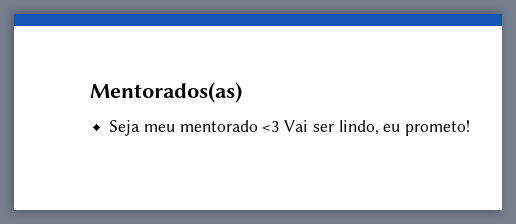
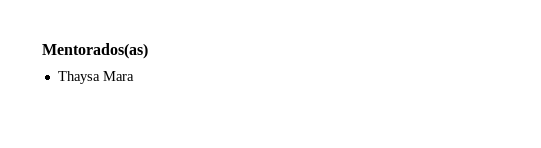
- Seja meu mentorado <3 Vai ser lindo, eu prometo!
+ Thaysa Mara

